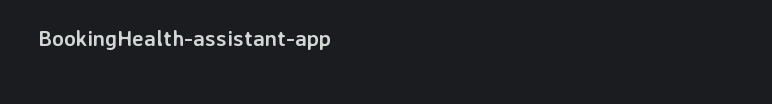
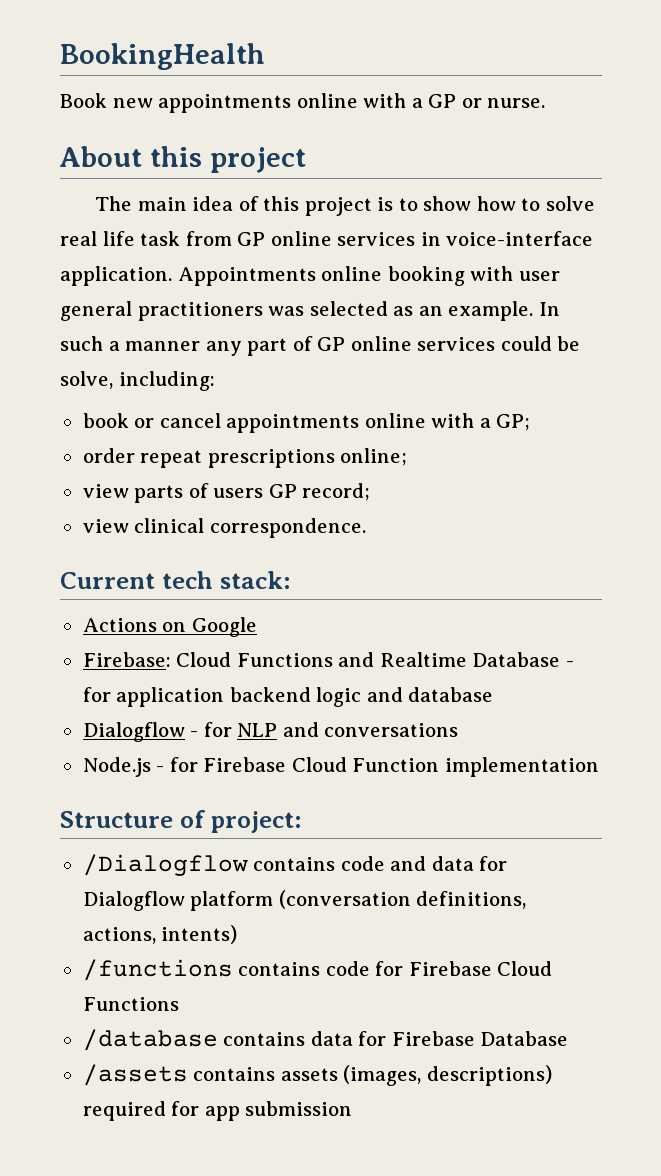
- BookingHealth-assistant-app
+ BookingHealth
+ Book new appointments online with a GP or nurse.
+ About this project
+ The main idea of this project is to show how to solve real life task from GP online services in voice-interface application. Appointments online booking with user general practitioners was selected as an example. In such a manner any part of GP online services could be solve, including:
+ book or cancel appointments online with a GP;
+ order repeat prescriptions online;
+ view parts of users GP record;
+ view clinical correspondence.
+ Current tech stack:
+ Actions on Google
+ Firebase: Cloud Functions and Realtime Database - for application backend logic and database
+ Dialogflow - for NLP and conversations
+ Node.js - for Firebase Cloud Function implementation
+ Structure of project:
+ /Dialogflow contains code and data for Dialogflow platform (conversation definitions, actions, intents)
+ /functions contains code for Firebase Cloud Functions
+ /database contains data for Firebase Database
+ /assets contains assets (images, descriptions) required for app submission

